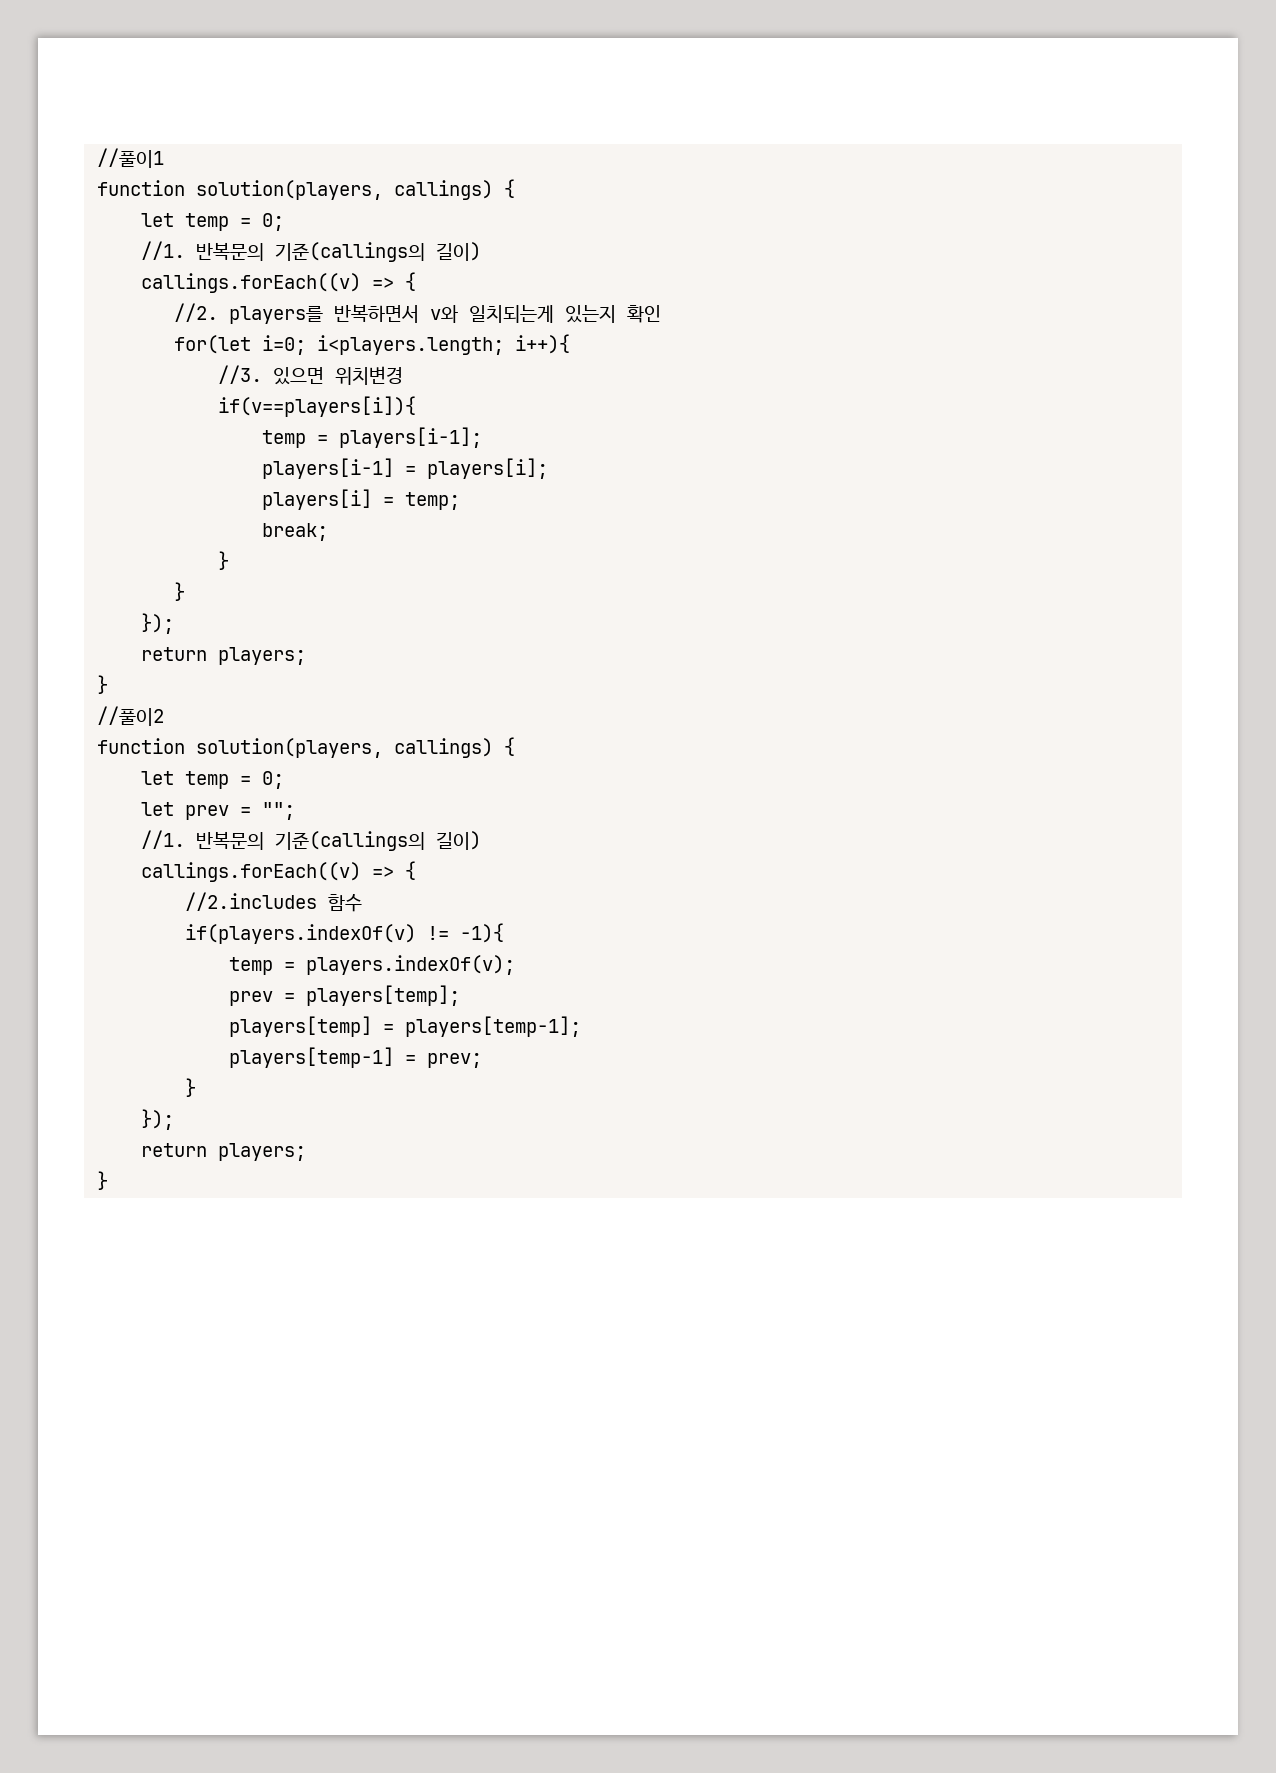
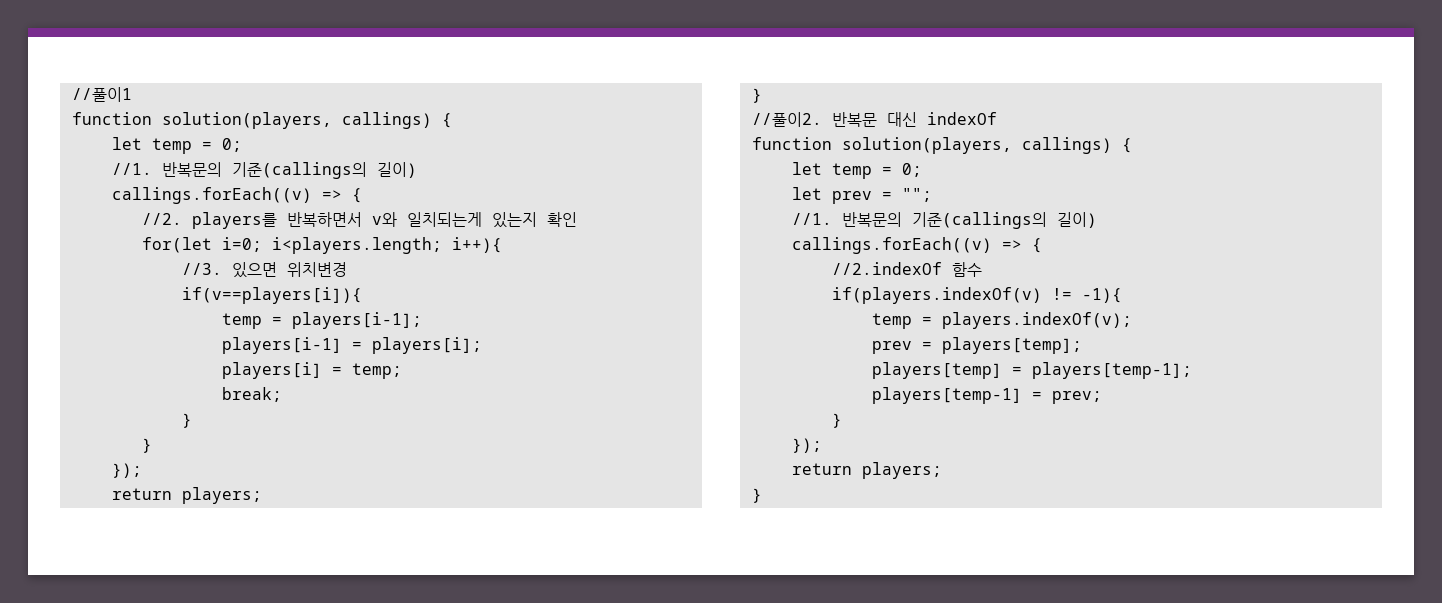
- //풀이2
+ //풀이2. 반복문 대신 indexOf
- //2.includes 함수
+ //2.indexOf 함수

